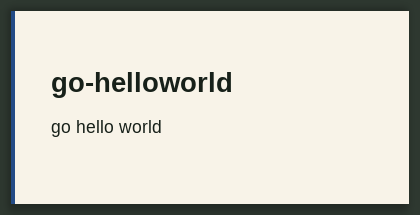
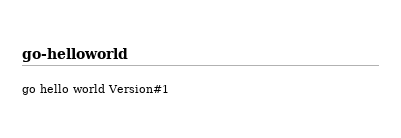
- go hello world
+ go hello world Version#1

